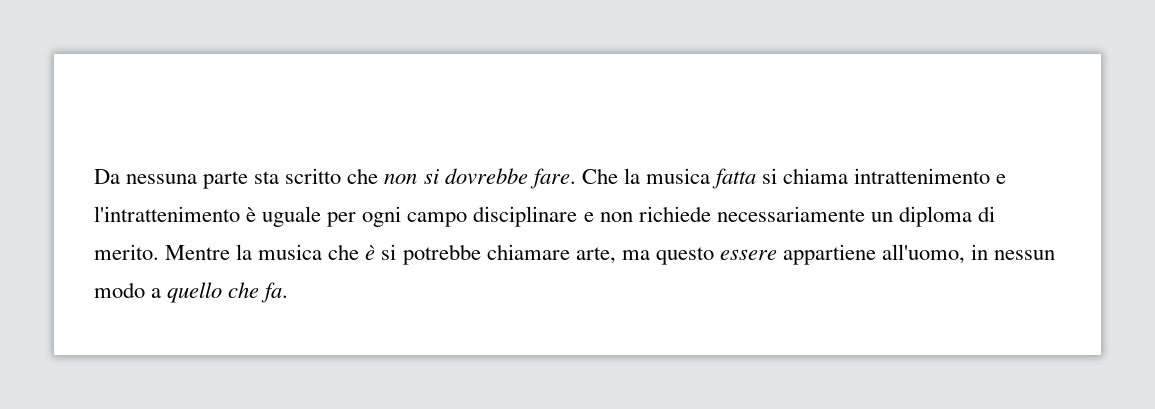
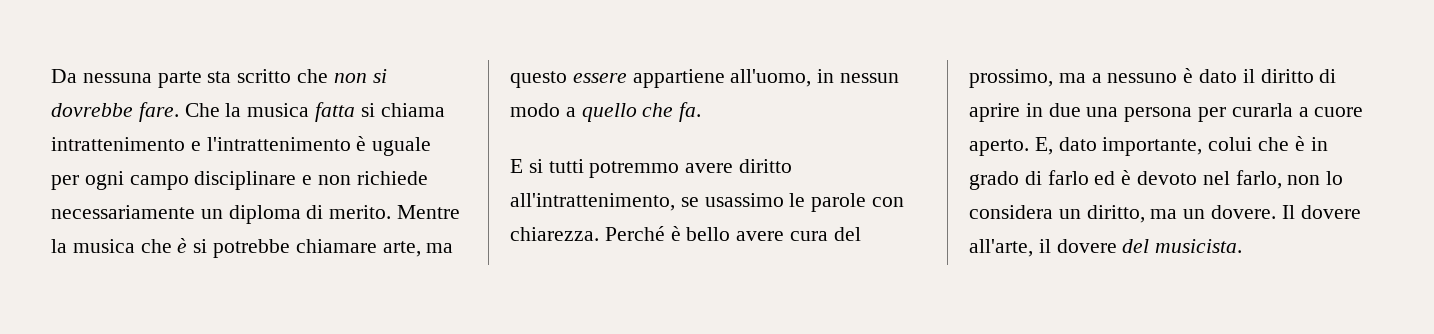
+ E si tutti potremmo avere diritto all'intrattenimento, se usassimo le parole con chiarezza. Perché è bello avere cura del prossimo, ma a nessuno è dato il diritto di aprire in due una persona per curarla a cuore aperto. E, dato importante, colui che è in grado di farlo ed è devoto nel farlo, non lo considera un diritto, ma un dovere. Il dovere all'arte, il dovere del musicista.

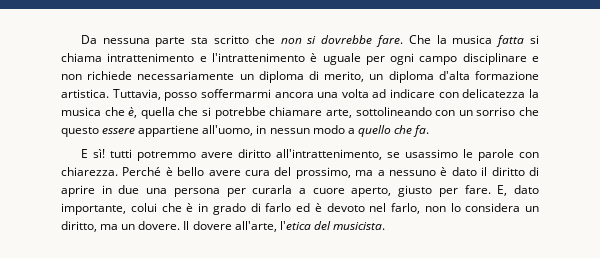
- Che la musica fatta si chiama intrattenimento e l'intrattenimento è uguale per ogni campo disciplinare e non richiede necessariamente un diploma di merito. Mentre la musica che è si potrebbe chiamare arte, ma questo essere appartiene all'uomo, in nessun modo a quello che fa.
+ Che la musica fatta si chiama intrattenimento e l'intrattenimento è uguale per ogni campo disciplinare e non richiede necessariamente un diploma di merito, un diploma d'alta formazione artistica. Tuttavia, posso soffermarmi ancora una volta ad indicare con delicatezza la musica che è, quella che si potrebbe chiamare arte, sottolineando con un sorriso che questo essere appartiene all'uomo, in nessun modo a quello che fa.
- E si tutti potremmo avere diritto all'intrattenimento, se usassimo le parole con chiarezza.
+ E sì! tutti potremmo avere diritto all'intrattenimento, se usassimo le parole con chiarezza.
- Perché è bello avere cura del prossimo, ma a nessuno è dato il diritto di aprire in due una persona per curarla a cuore aperto.
+ Perché è bello avere cura del prossimo, ma a nessuno è dato il diritto di aprire in due una persona per curarla a cuore aperto, giusto per fare.
- Il dovere all'arte, il dovere del musicista.
+ Il dovere all'arte, l'etica del musicista.

